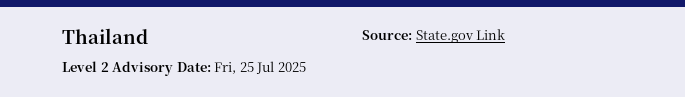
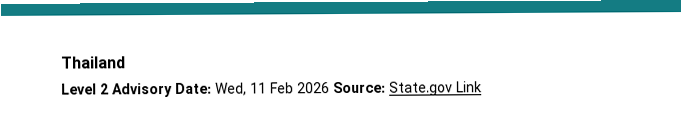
- Level 2 Advisory Date: Fri, 25 Jul 2025 Source: State.gov Link
+ Level 2 Advisory Date: Wed, 11 Feb 2026 Source: State.gov Link

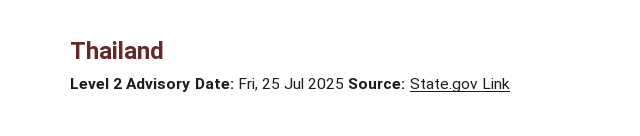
- Level 2 Advisory Date: Wed, 11 Feb 2026 Source: State.gov Link
+ Level 2 Advisory Date: Fri, 25 Jul 2025 Source: State.gov Link

